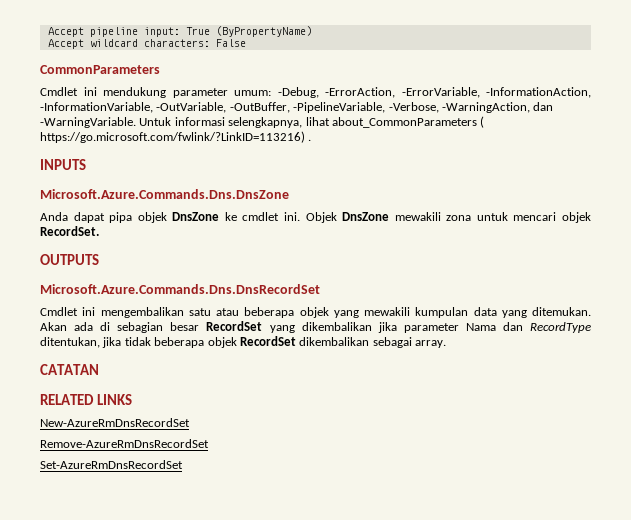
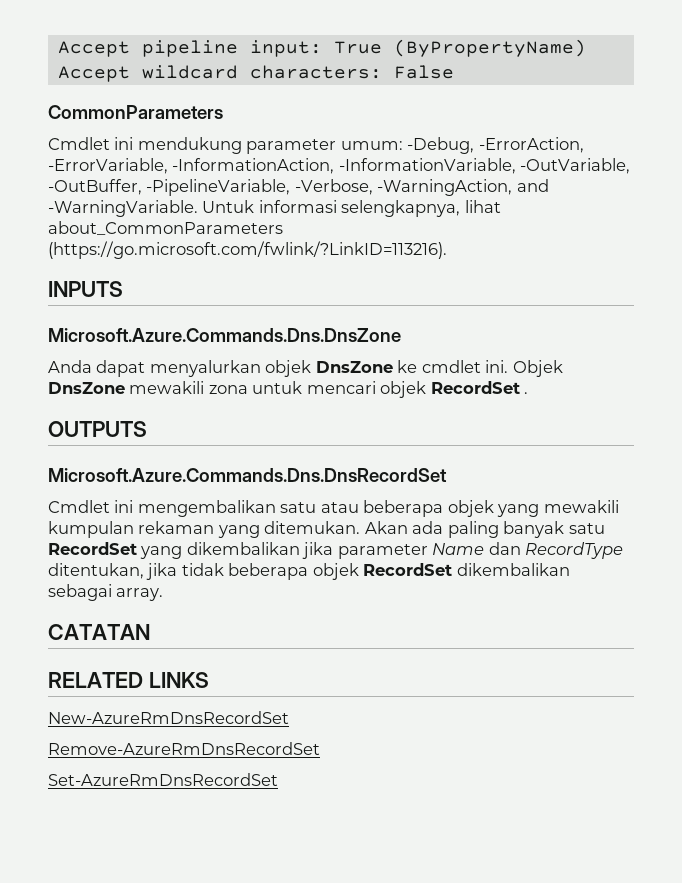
- Cmdlet ini mendukung parameter umum: -Debug, -ErrorAction, -ErrorVariable, -InformationAction, -InformationVariable, -OutVariable, -OutBuffer, -PipelineVariable, -Verbose, -WarningAction, dan -WarningVariable.
+ Cmdlet ini mendukung parameter umum: -Debug, -ErrorAction, -ErrorVariable, -InformationAction, -InformationVariable, -OutVariable, -OutBuffer, -PipelineVariable, -Verbose, -WarningAction, and -WarningVariable.
- Untuk informasi selengkapnya, lihat about_CommonParameters ( https://go.microsoft.com/fwlink/?LinkID=113216) .
+ Untuk informasi selengkapnya, lihat about_CommonParameters (https://go.microsoft.com/fwlink/?LinkID=113216).
- Anda dapat pipa objek DnsZone ke cmdlet ini.
+ Anda dapat menyalurkan objek DnsZone ke cmdlet ini.
- Objek DnsZone mewakili zona untuk mencari objek RecordSet.
+ Objek DnsZone mewakili zona untuk mencari objek RecordSet .
- Cmdlet ini mengembalikan satu atau beberapa objek yang mewakili kumpulan data yang ditemukan.
+ Cmdlet ini mengembalikan satu atau beberapa objek yang mewakili kumpulan rekaman yang ditemukan.
- Akan ada di sebagian besar RecordSet yang dikembalikan jika parameter Nama dan RecordType ditentukan, jika tidak beberapa objek RecordSet dikembalikan sebagai array.
+ Akan ada paling banyak satu RecordSet yang dikembalikan jika parameter Name dan RecordType ditentukan, jika tidak beberapa objek RecordSet dikembalikan sebagai array.

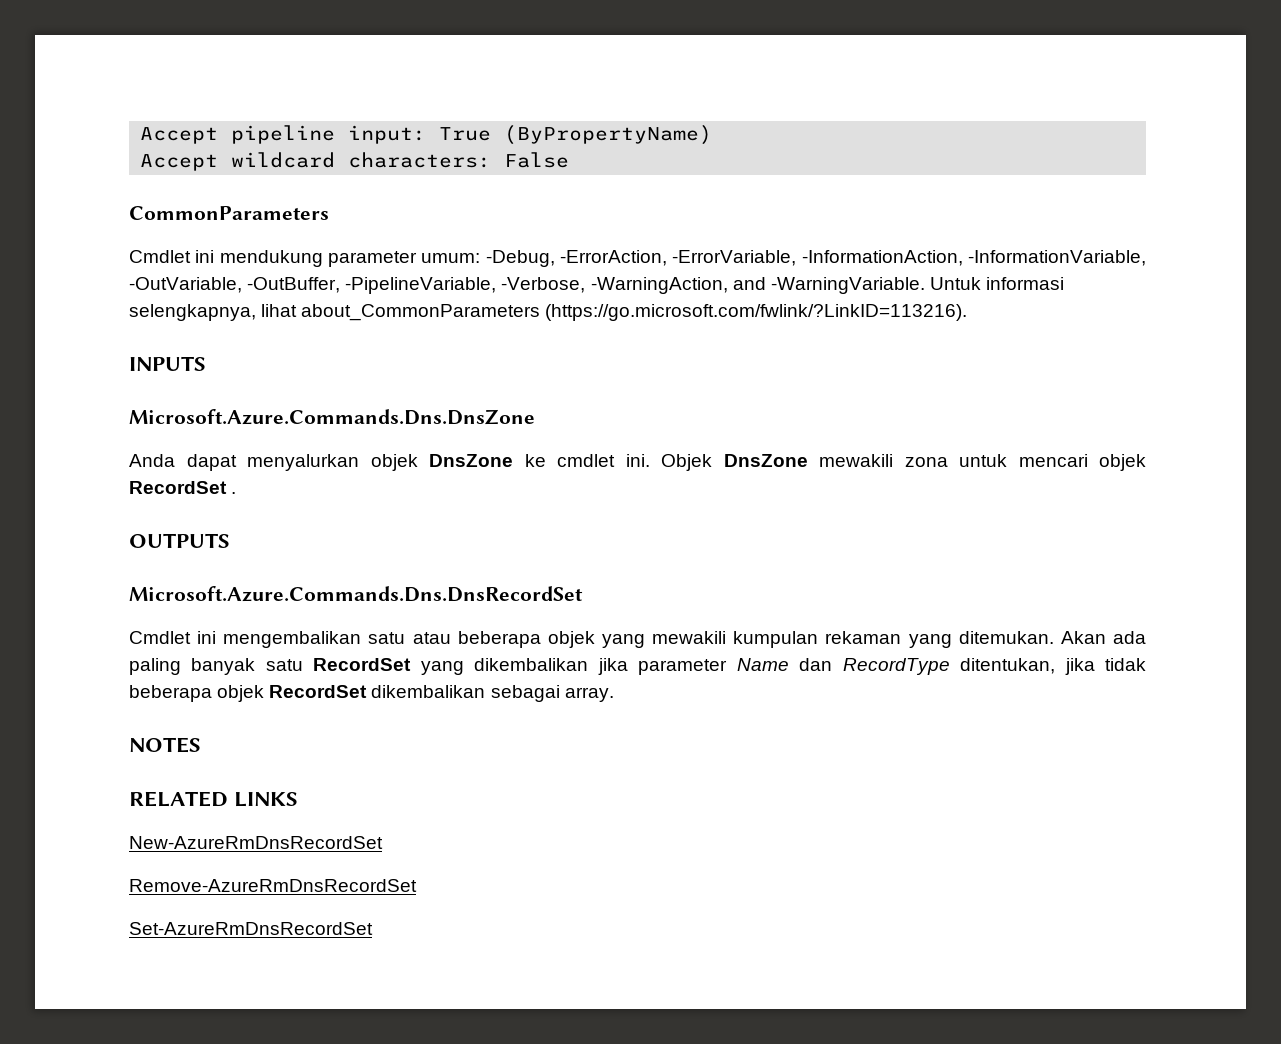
- CATATAN
+ NOTES

